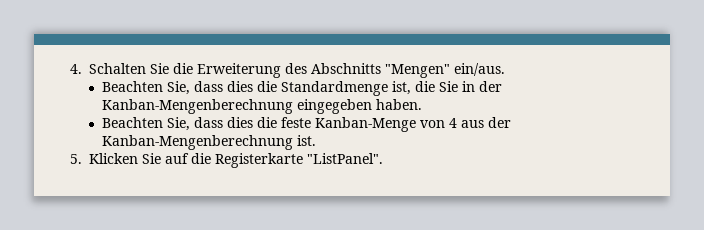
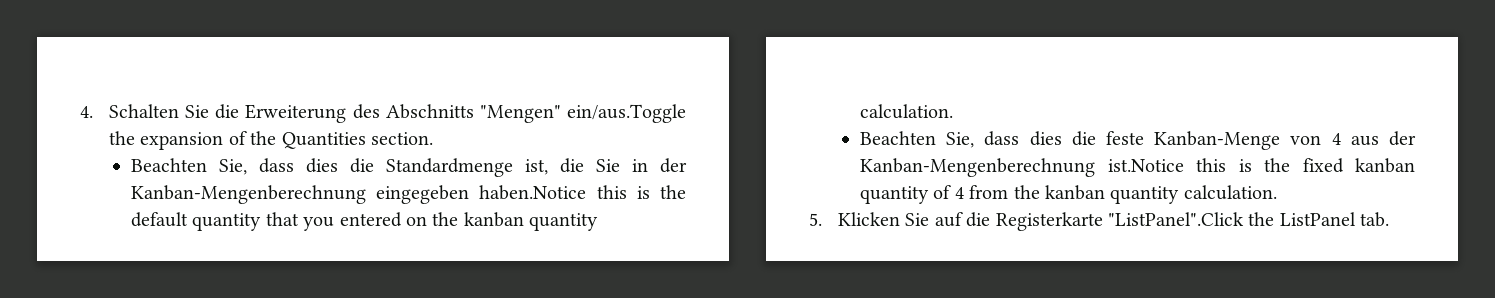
- 4. Schalten Sie die Erweiterung des Abschnitts "Mengen" ein/aus.
+ 4. Schalten Sie die Erweiterung des Abschnitts "Mengen" ein/aus.Toggle the expansion of the Quantities section.
- Beachten Sie, dass dies die Standardmenge ist, die Sie in der Kanban-Mengenberechnung eingegeben haben.
+ Beachten Sie, dass dies die Standardmenge ist, die Sie in der Kanban-Mengenberechnung eingegeben haben.Notice this is the default quantity that you entered on the kanban quantity calculation.
- Beachten Sie, dass dies die feste Kanban-Menge von 4 aus der Kanban-Mengenberechnung ist.
+ Beachten Sie, dass dies die feste Kanban-Menge von 4 aus der Kanban-Mengenberechnung ist.Notice this is the fixed kanban quantity of 4 from the kanban quantity calculation.
- 5. Klicken Sie auf die Registerkarte "ListPanel".
+ 5. Klicken Sie auf die Registerkarte "ListPanel".Click the ListPanel tab.

